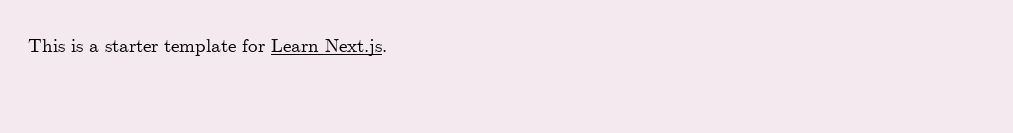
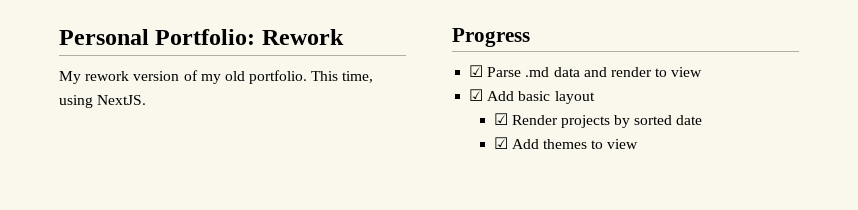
- This is a starter template for Learn Next.js.
+ Personal Portfolio: Rework
+ My rework version of my old portfolio. This time, using NextJS.
+ Progress
+ ☑ Parse .md data and render to view
+ ☑ Add basic layout
+ ☑ Render projects by sorted date
+ ☑ Add themes to view

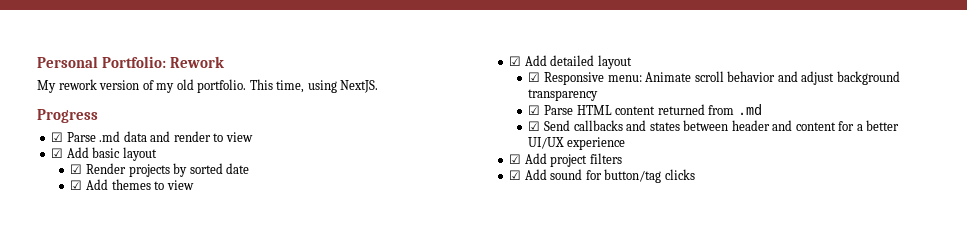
+ ☑ Add detailed layout
+ ☑ Responsive menu: Animate scroll behavior and adjust background transparency
+ ☑ Parse HTML content returned from .md
+ ☑ Send callbacks and states between header and content for a better UI/UX experience
+ ☑ Add project filters
+ ☑ Add sound for button/tag clicks

